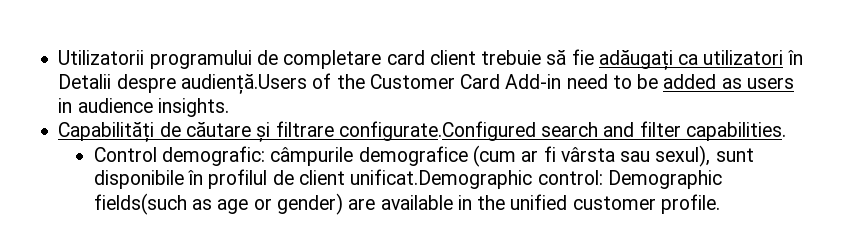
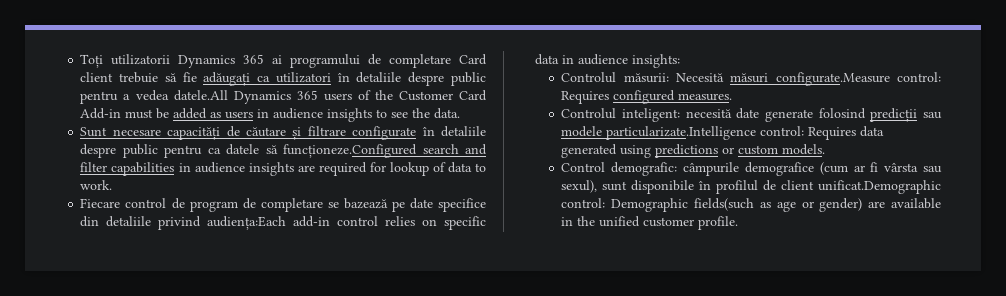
- Utilizatorii programului de completare card client trebuie să fie adăugați ca utilizatori în Detalii despre audiență.Users of the Customer Card Add-in need to be added as users in audience insights.
- Capabilități de căutare și filtrare configurate.Configured search and filter capabilities.
+ Toți utilizatorii Dynamics 365 ai programului de completare Card client trebuie să fie adăugați ca utilizatori în detaliile despre public pentru a vedea datele.All Dynamics 365 users of the Customer Card Add-in must be added as users in audience insights to see the data.
+ Sunt necesare capacități de căutare și filtrare configurate în detaliile despre public pentru ca datele să funcționeze.Configured search and filter capabilities in audience insights are required for lookup of data to work.
+ Fiecare control de program de completare se bazează pe date specifice din detaliile privind audiența:Each add-in control relies on specific data in audience insights:
+ Controlul măsurii: Necesită măsuri configurate.Measure control: Requires configured measures.
+ Controlul inteligent: necesită date generate folosind predicții sau modele particularizate.Intelligence control: Requires data generated using predictions or custom models.

